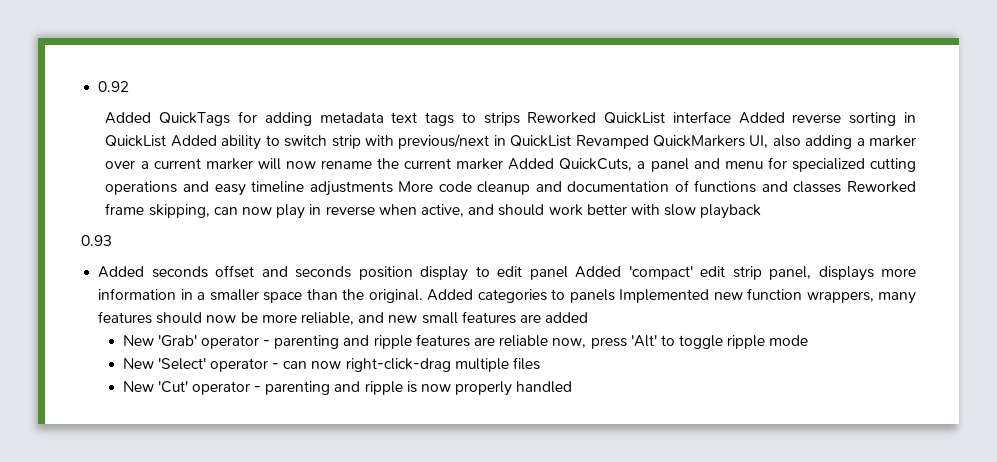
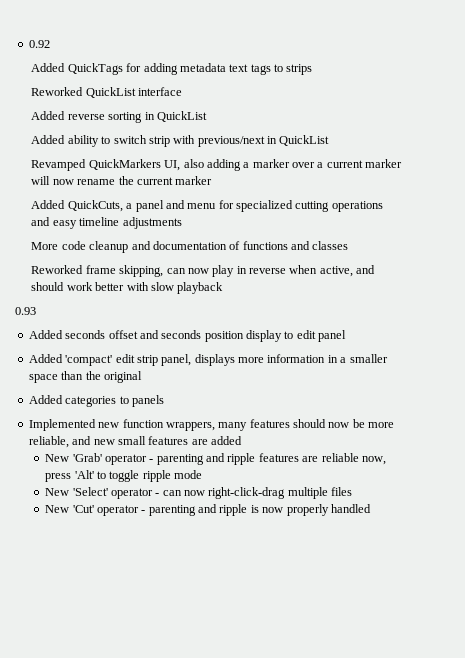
- Added QuickTags for adding metadata text tags to strips Reworked QuickList interface Added reverse sorting in QuickList Added ability to switch strip with previous/next in QuickList Revamped QuickMarkers UI, also adding a marker over a current marker will now rename the current marker Added QuickCuts, a panel and menu for specialized cutting operations and easy timeline adjustments More code cleanup and documentation of functions and classes Reworked frame skipping, can now play in reverse when active, and should work better with slow playback
+ Added QuickTags for adding metadata text tags to strips
+ Reworked QuickList interface
+ Added reverse sorting in QuickList
+ Added ability to switch strip with previous/next in QuickList
+ Revamped QuickMarkers UI, also adding a marker over a current marker will now rename the current marker
+ Added QuickCuts, a panel and menu for specialized cutting operations and easy timeline adjustments
+ More code cleanup and documentation of functions and classes
+ Reworked frame skipping, can now play in reverse when active, and should work better with slow playback
- Added seconds offset and seconds position display to edit panel Added 'compact' edit strip panel, displays more information in a smaller space than the original. Added categories to panels Implemented new function wrappers, many features should now be more reliable, and new small features are added
+ Added seconds offset and seconds position display to edit panel
+ Added 'compact' edit strip panel, displays more information in a smaller space than the original
+ Added categories to panels
+ Implemented new function wrappers, many features should now be more reliable, and new small features are added

